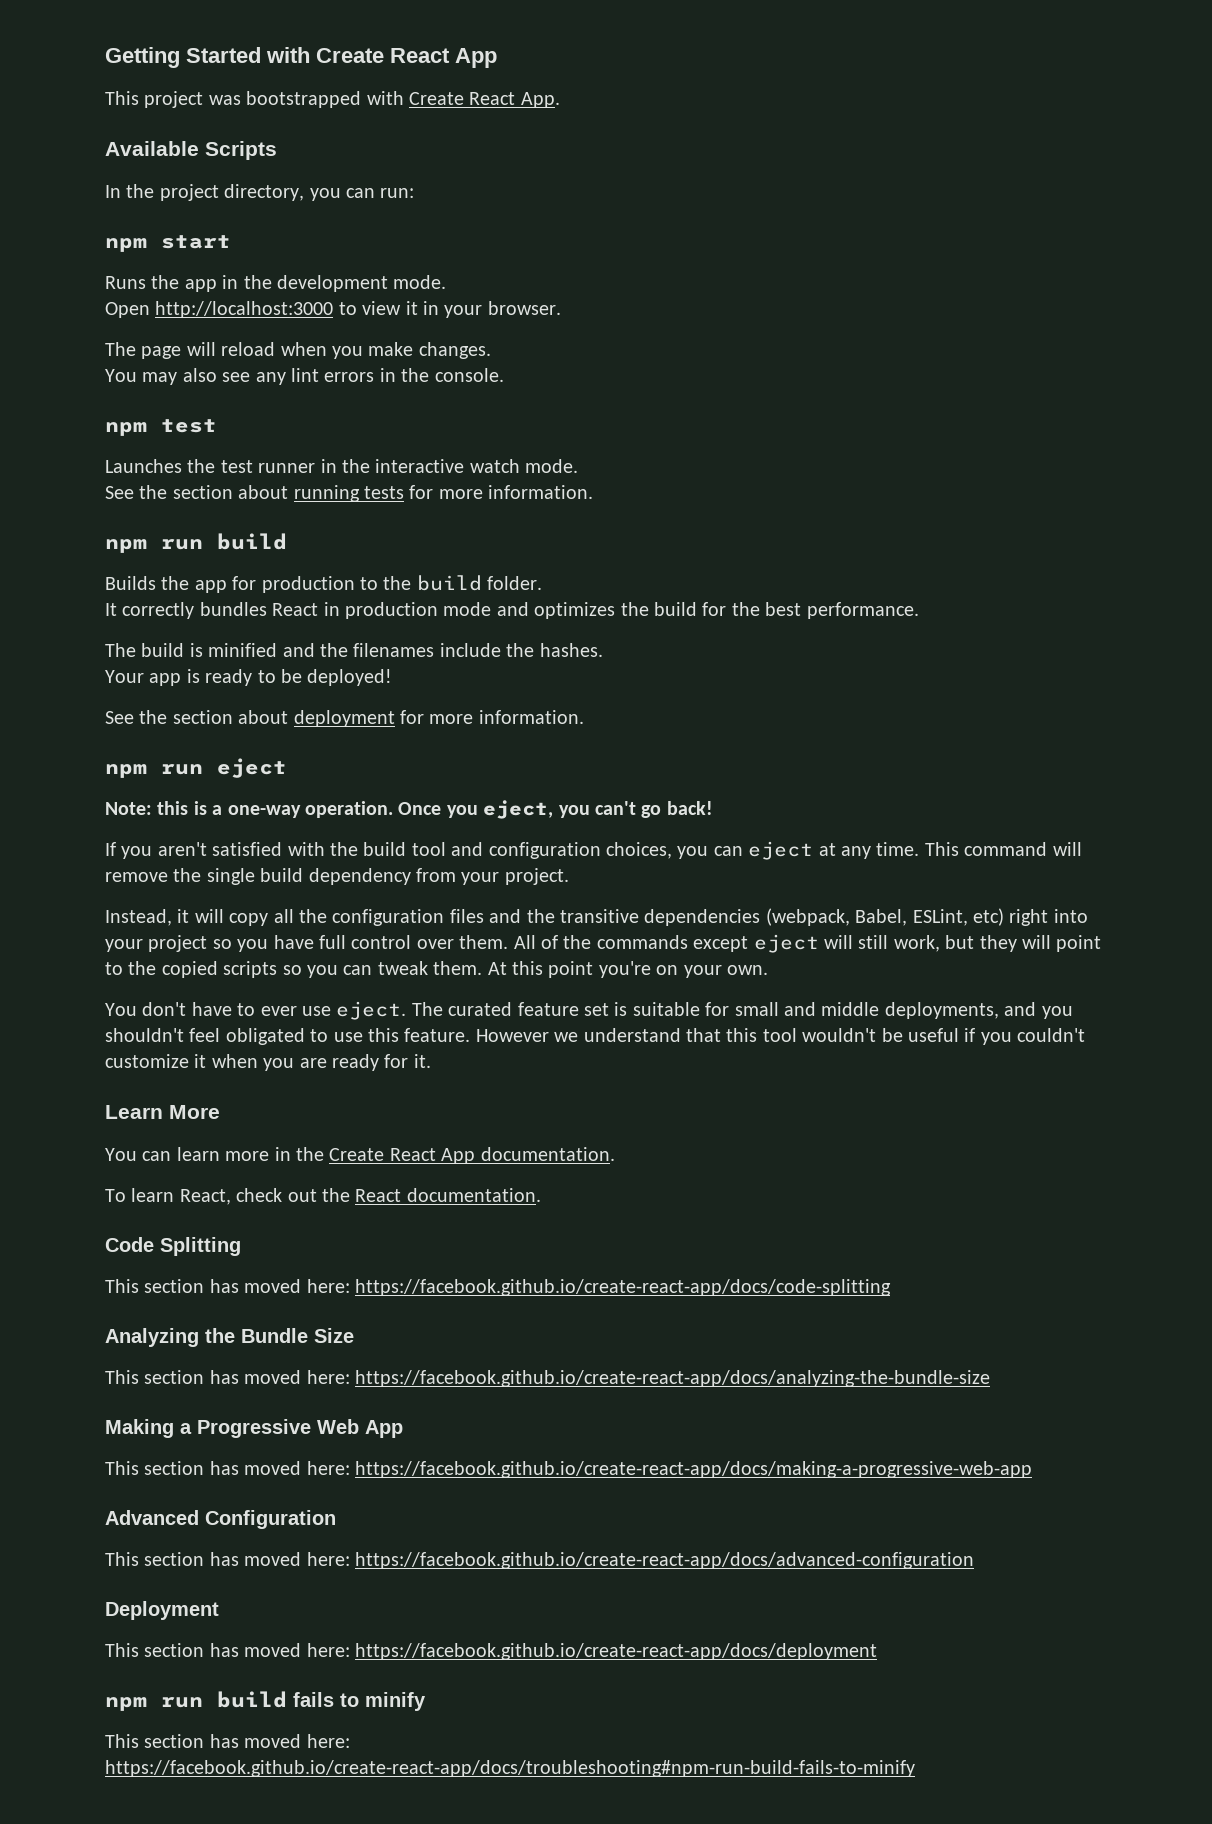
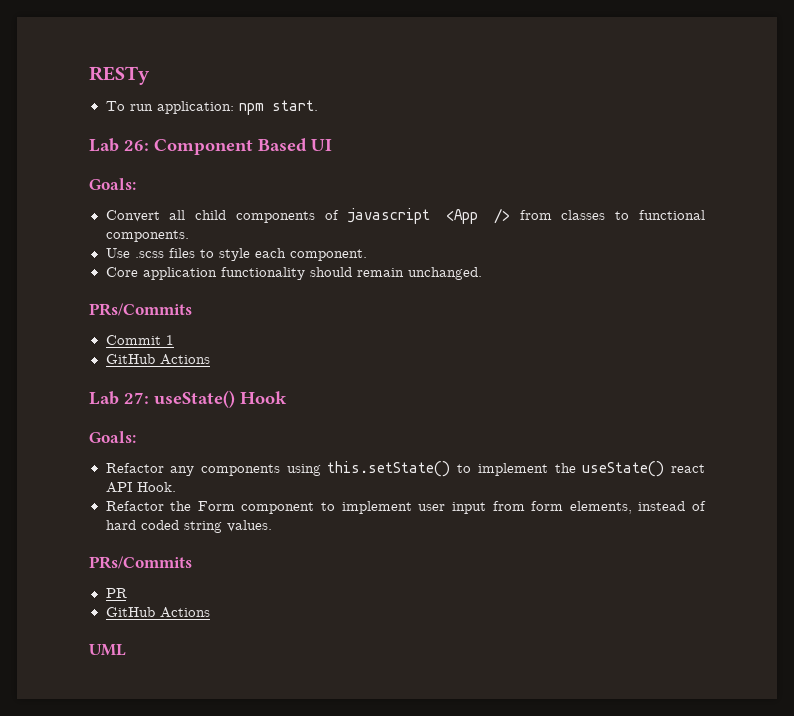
- Getting Started with Create React App
- This project was bootstrapped with Create React App.
- Available Scripts
- In the project directory, you can run:
- npm start
- Runs the app in the development mode.
- Open http://localhost:3000 to view it in your browser.
- The page will reload when you make changes.
- You may also see any lint errors in the console.
- npm test
- Launches the test runner in the interactive watch mode.
- See the section about running tests for more information.
- npm run build
- Builds the app for production to the build folder.
- It correctly bundles React in production mode and optimizes the build for the best performance.
- The build is minified and the filenames include the hashes.
- Your app is ready to be deployed!
- See the section about deployment for more information.
- npm run eject
- Note: this is a one-way operation. Once you eject, you can't go back!
- If you aren't satisfied with the build tool and configuration choices, you can eject at any time. This command will remove the single build dependency from your project.
- Instead, it will copy all the configuration files and the transitive dependencies (webpack, Babel, ESLint, etc) right into your project so you have full control over them. All of the commands except eject will still work, but they will point to the copied scripts so you can tweak them. At this point you're on your own.
- You don't have to ever use eject. The curated feature set is suitable for small and middle deployments, and you shouldn't feel obligated to use this feature. However we understand that this tool wouldn't be useful if you couldn't customize it when you are ready for it.
- Learn More
- You can learn more in the Create React App documentation.
- To learn React, check out the React documentation.
- Code Splitting
- This section has moved here: https://facebook.github.io/create-react-app/docs/code-splitting
- Analyzing the Bundle Size
- This section has moved here: https://facebook.github.io/create-react-app/docs/analyzing-the-bundle-size
- Making a Progressive Web App
- This section has moved here: https://facebook.github.io/create-react-app/docs/making-a-progressive-web-app
- Advanced Configuration
- This section has moved here: https://facebook.github.io/create-react-app/docs/advanced-configuration
- Deployment
- This section has moved here: https://facebook.github.io/create-react-app/docs/deployment
- npm run build fails to minify
- This section has moved here: https://facebook.github.io/create-react-app/docs/troubleshooting#npm-run-build-fails-to-minify
+ RESTy
+ To run application: npm start.
+ Lab 26: Component Based UI
+ Goals:
+ Convert all child components of javascript <App /> from classes to functional components.
+ Use .scss files to style each component.
+ Core application functionality should remain unchanged.
+ PRs/Commits
+ Commit 1
+ GitHub Actions
+ Lab 27: useState() Hook
+ Goals:
+ Refactor any components using this.setState() to implement the useState() react API Hook.
+ Refactor the Form component to implement user input from form elements, instead of hard coded string values.
+ PRs/Commits
+ PR
+ GitHub Actions
+ UML

